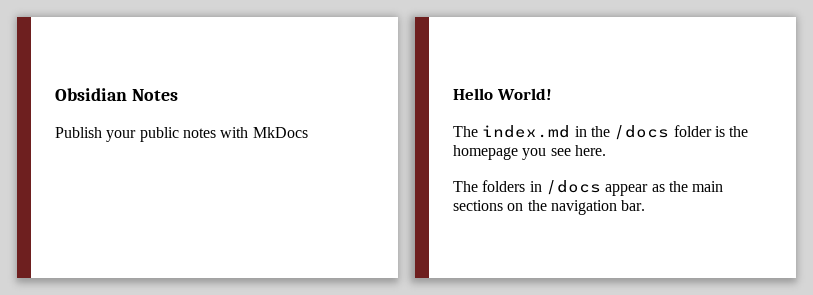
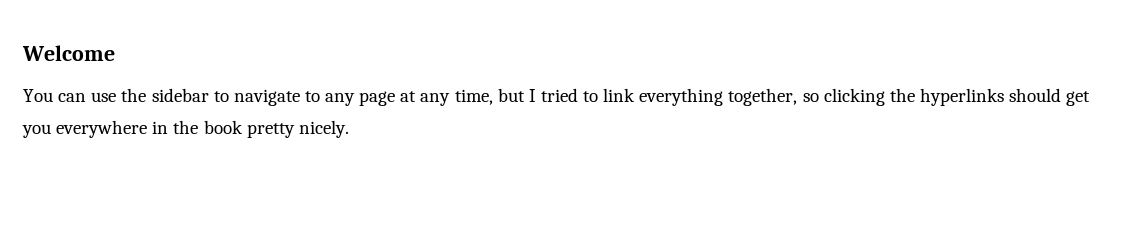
- Obsidian Notes
- Publish your public notes with MkDocs
- Hello World!
- The index.md in the /docs folder is the homepage you see here.
- The folders in /docs appear as the main sections on the navigation bar.
+ Welcome
+ You can use the sidebar to navigate to any page at any time, but I tried to link everything together, so clicking the hyperlinks should get you everywhere in the book pretty nicely.

